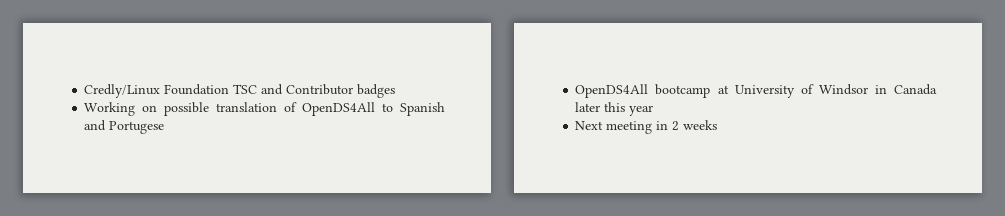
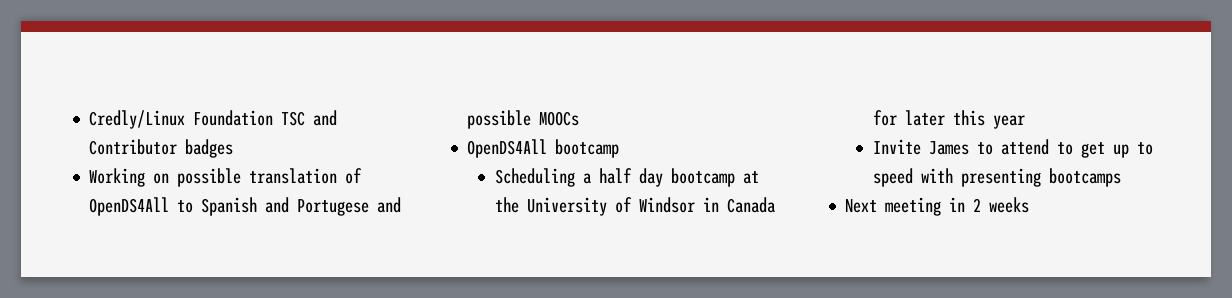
- Working on possible translation of OpenDS4All to Spanish and Portugese
+ Working on possible translation of OpenDS4All to Spanish and Portugese and possible MOOCs
- OpenDS4All bootcamp at University of Windsor in Canada later this year
+ OpenDS4All bootcamp
+ Scheduling a half day bootcamp at the University of Windsor in Canada for later this year
+ Invite James to attend to get up to speed with presenting bootcamps

